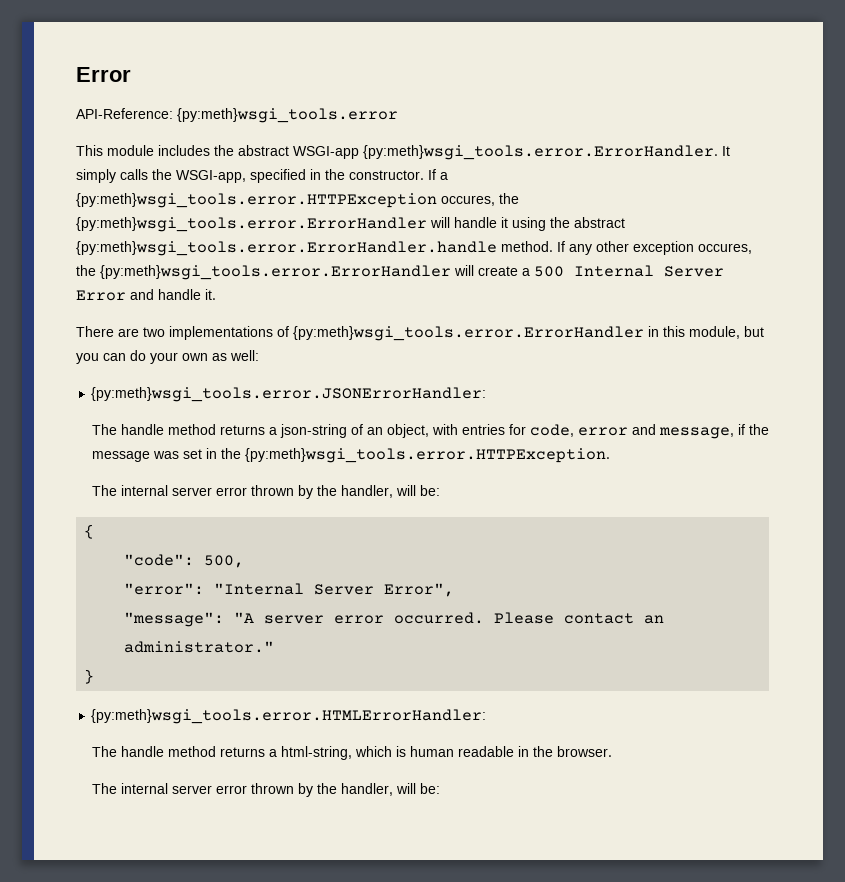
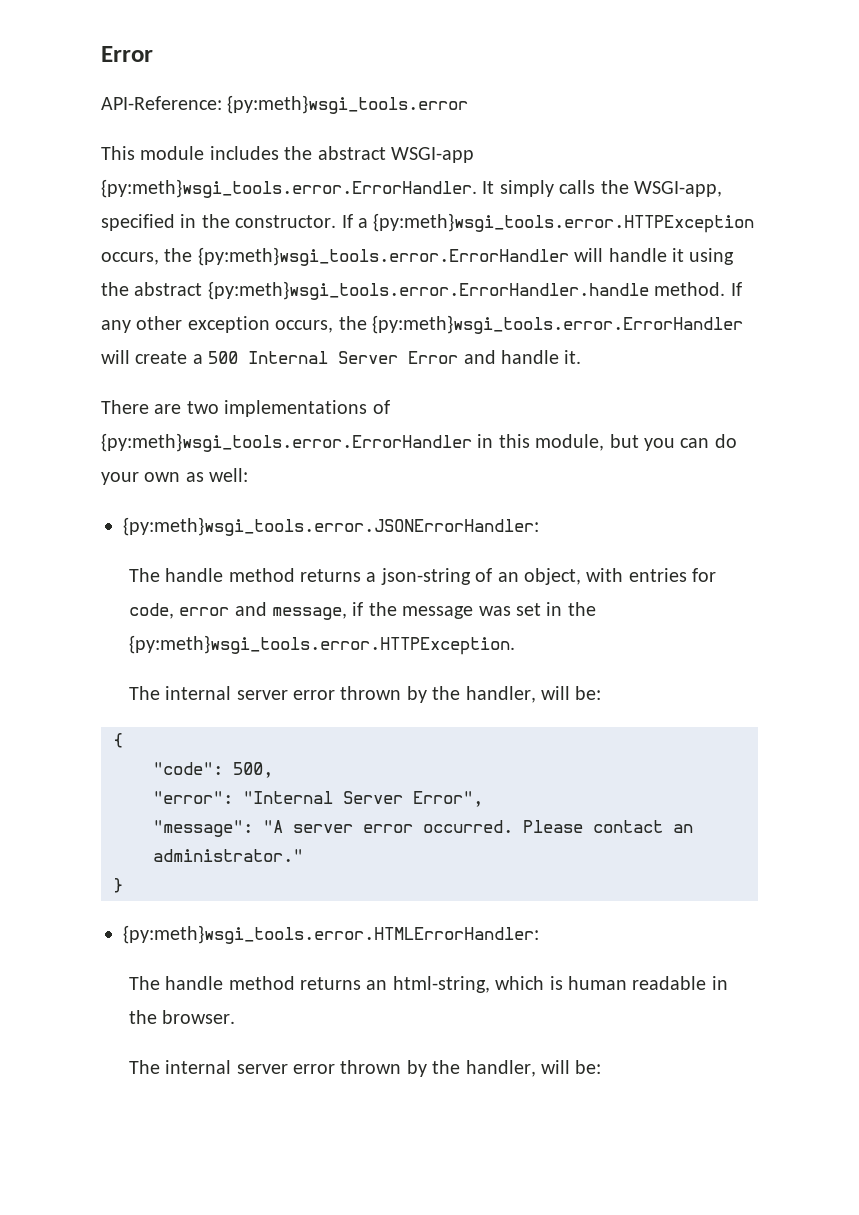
- If a {py:meth}wsgi_tools.error.HTTPException occures, the {py:meth}wsgi_tools.error.ErrorHandler will handle it using the abstract {py:meth}wsgi_tools.error.ErrorHandler.handle method.
+ If a {py:meth}wsgi_tools.error.HTTPException occurs, the {py:meth}wsgi_tools.error.ErrorHandler will handle it using the abstract {py:meth}wsgi_tools.error.ErrorHandler.handle method.
- If any other exception occures, the {py:meth}wsgi_tools.error.ErrorHandler will create a 500 Internal Server Error and handle it.
+ If any other exception occurs, the {py:meth}wsgi_tools.error.ErrorHandler will create a 500 Internal Server Error and handle it.
- The handle method returns a html-string, which is human readable in the browser.
+ The handle method returns an html-string, which is human readable in the browser.

